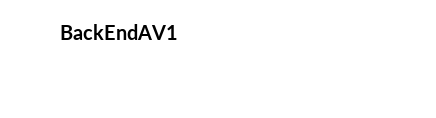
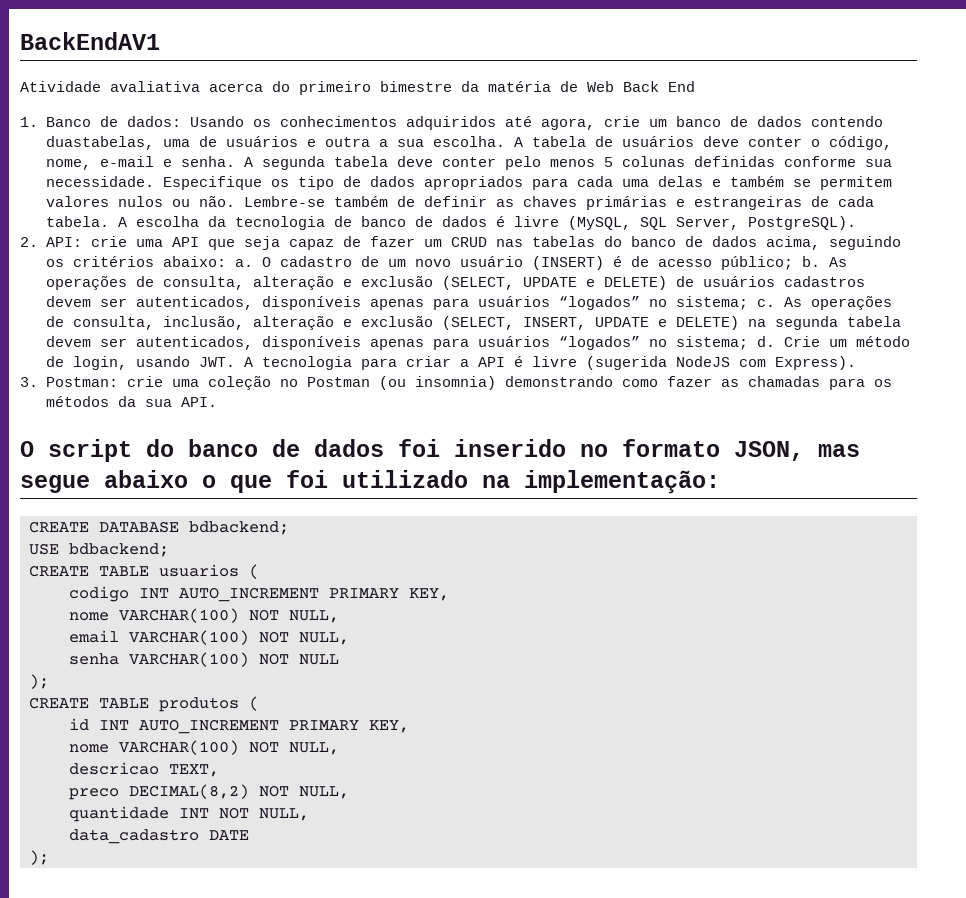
+ Atividade avaliativa acerca do primeiro bimestre da matéria de Web Back End
+ 1. Banco de dados: Usando os conhecimentos adquiridos até agora, crie um banco de dados contendo duastabelas, uma de usuários e outra a sua escolha. A tabela de usuários deve conter o código, nome, e-mail e senha. A segunda tabela deve conter pelo menos 5 colunas definidas conforme sua necessidade. Especifique os tipo de dados apropriados para cada uma delas e também se permitem valores nulos ou não. Lembre-se também de definir as chaves primárias e estrangeiras de cada tabela. A escolha da tecnologia de banco de dados é livre (MySQL, SQL Server, PostgreSQL).
+ 2. API: crie uma API que seja capaz de fazer um CRUD nas tabelas do banco de dados acima, seguindo os critérios abaixo: a. O cadastro de um novo usuário (INSERT) é de acesso público; b. As operações de consulta, alteração e exclusão (SELECT, UPDATE e DELETE) de usuários cadastros devem ser autenticados, disponíveis apenas para usuários “logados” no sistema; c. As operações de consulta, inclusão, alteração e exclusão (SELECT, INSERT, UPDATE e DELETE) na segunda tabela devem ser autenticados, disponíveis apenas para usuários “logados” no sistema; d. Crie um método de login, usando JWT. A tecnologia para criar a API é livre (sugerida NodeJS com Express).
+ 3. Postman: crie uma coleção no Postman (ou insomnia) demonstrando como fazer as chamadas para os métodos da sua API.
+ O script do banco de dados foi inserido no formato JSON, mas segue abaixo o que foi utilizado na implementação:
+ CREATE DATABASE bdbackend;
+ USE bdbackend;
+ CREATE TABLE usuarios (
+ codigo INT AUTO_INCREMENT PRIMARY KEY,
+ nome VARCHAR(100) NOT NULL,
+ email VARCHAR(100) NOT NULL,
+ senha VARCHAR(100) NOT NULL
+ );
+ CREATE TABLE produtos (
+ id INT AUTO_INCREMENT PRIMARY KEY,
+ nome VARCHAR(100) NOT NULL,
+ descricao TEXT,
+ preco DECIMAL(8,2) NOT NULL,
+ quantidade INT NOT NULL,
+ data_cadastro DATE
+ );

